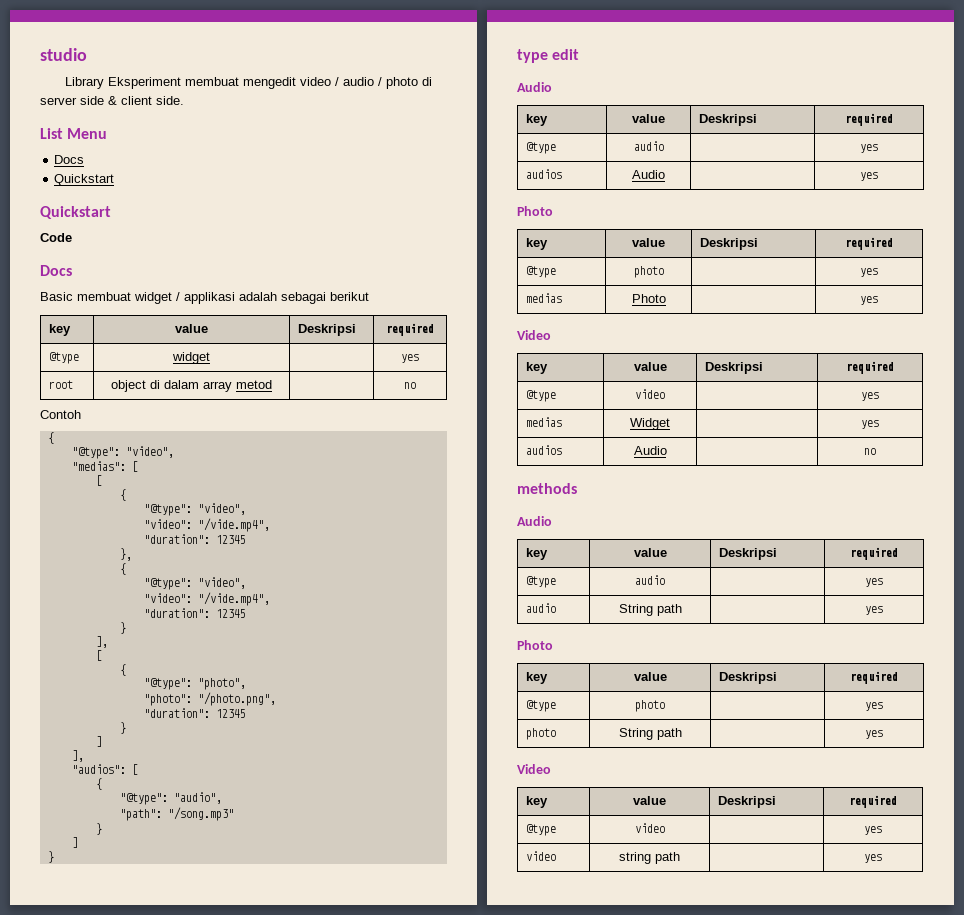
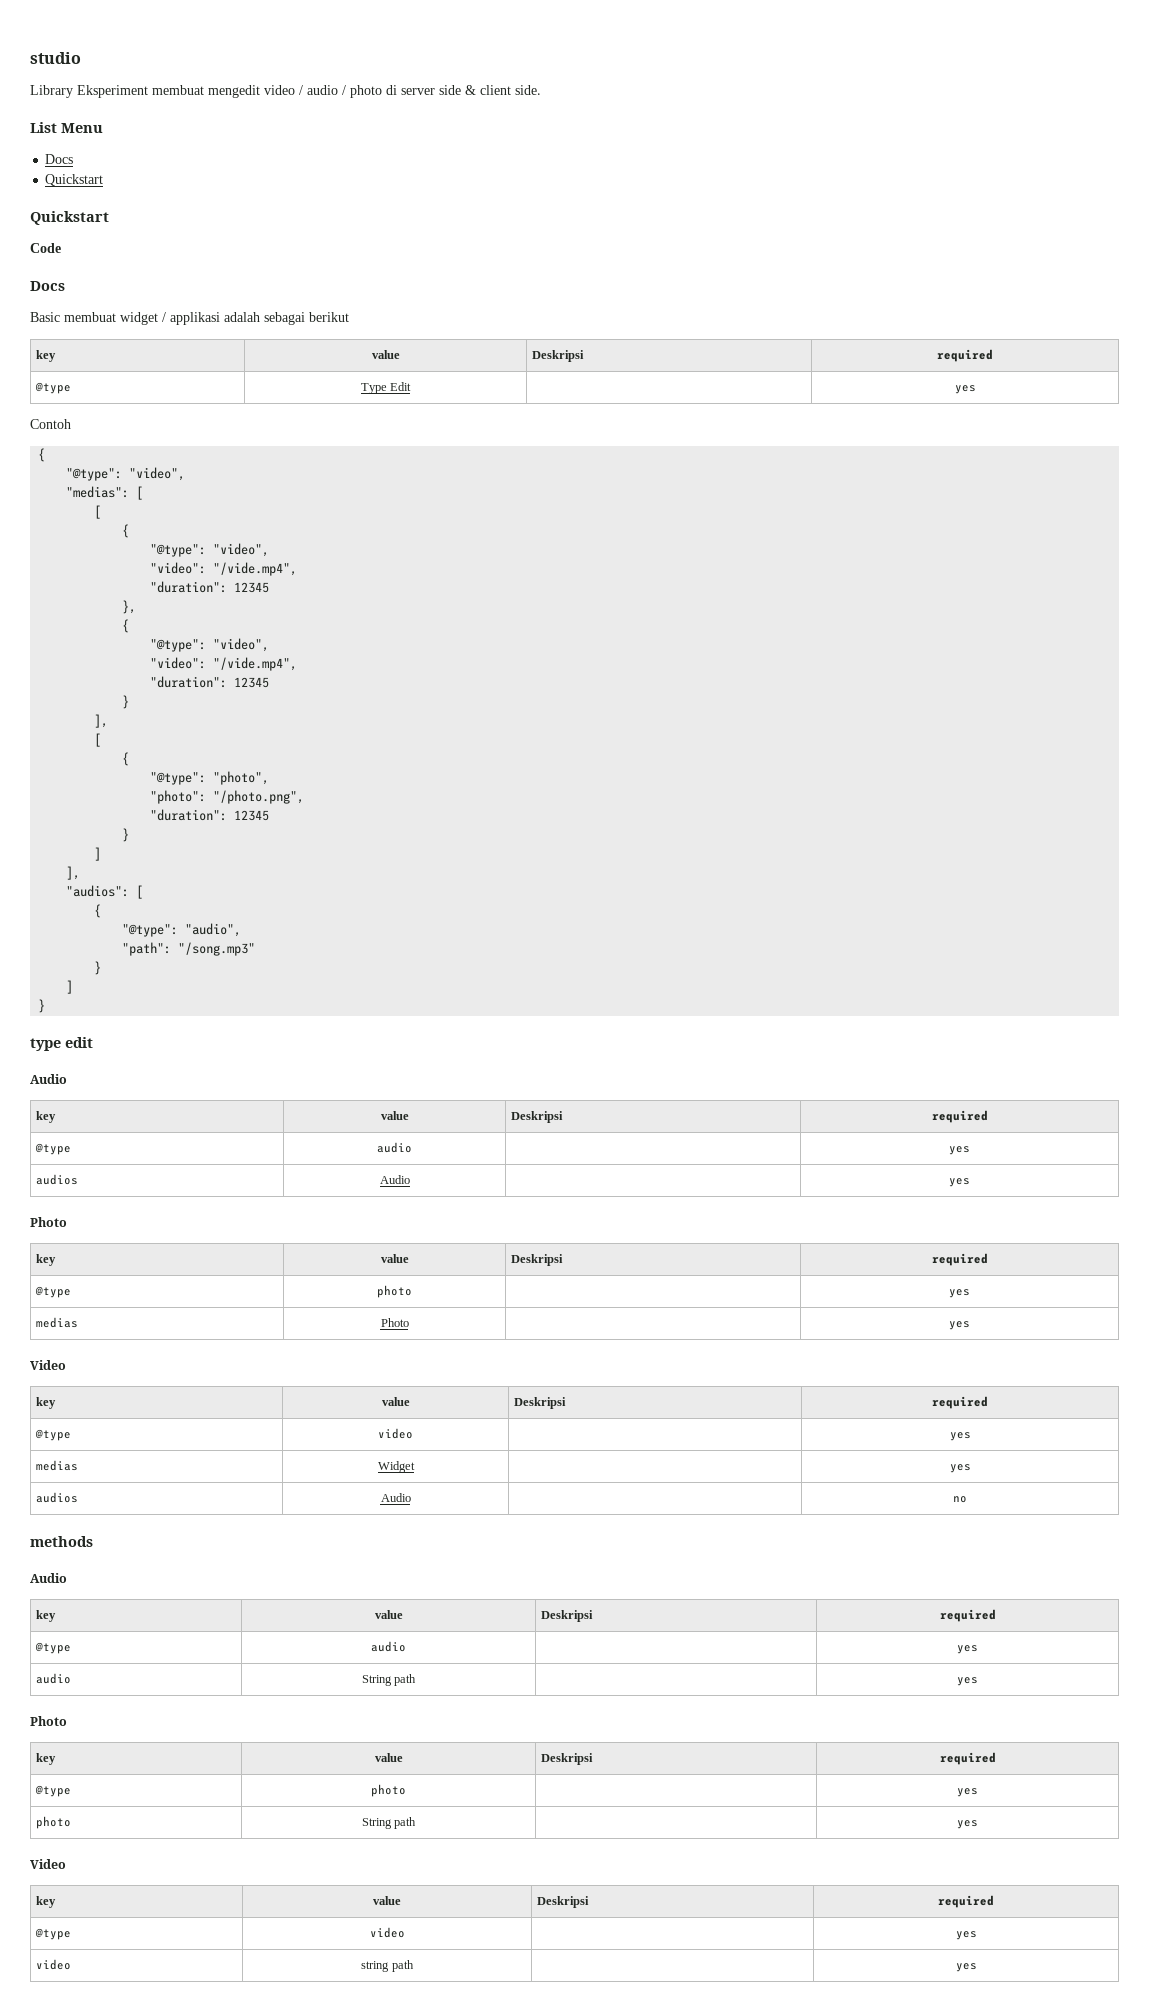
- @type | widget | | yes
- root | object di dalam array metod | | no
+ @type | Type Edit | | yes

